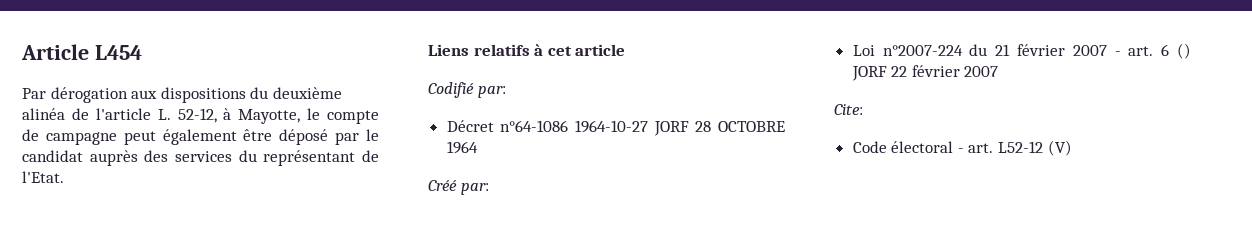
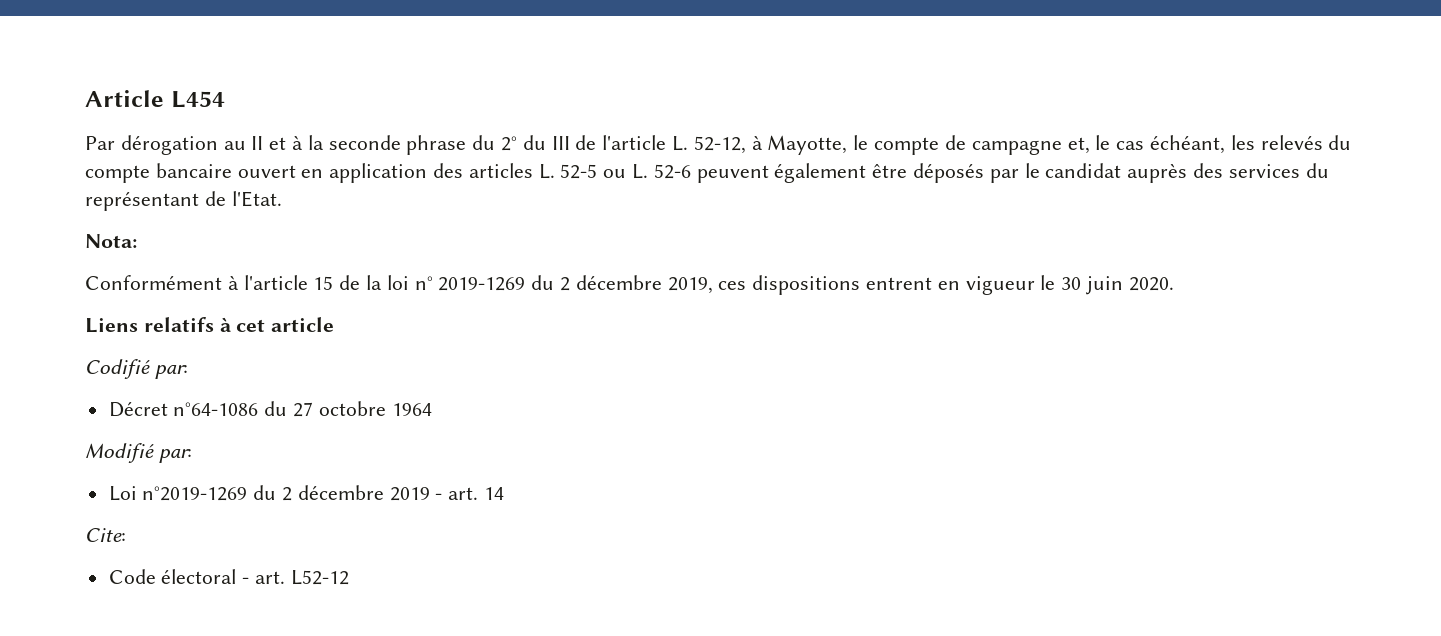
- Par dérogation aux dispositions du deuxième alinéa de l'article L. 52-12, à Mayotte, le compte de campagne peut également être déposé par le candidat auprès des services du représentant de l'Etat.
+ Par dérogation au II et à la seconde phrase du 2° du III de l'article L. 52-12, à Mayotte, le compte de campagne et, le cas échéant, les relevés du compte bancaire ouvert en application des articles L. 52-5 ou L. 52-6 peuvent également être déposés par le candidat auprès des services du représentant de l'Etat.
+ Nota:
+ Conformément à l'article 15 de la loi n° 2019-1269 du 2 décembre 2019, ces dispositions entrent en vigueur le 30 juin 2020.
- Décret n°64-1086 1964-10-27 JORF 28 OCTOBRE 1964
+ Décret n°64-1086 du 27 octobre 1964
- Créé par:
+ Modifié par:
- Loi n°2007-224 du 21 février 2007 - art. 6 () JORF 22 février 2007
+ Loi n°2019-1269 du 2 décembre 2019 - art. 14
- Code électoral - art. L52-12 (V)
+ Code électoral - art. L52-12

